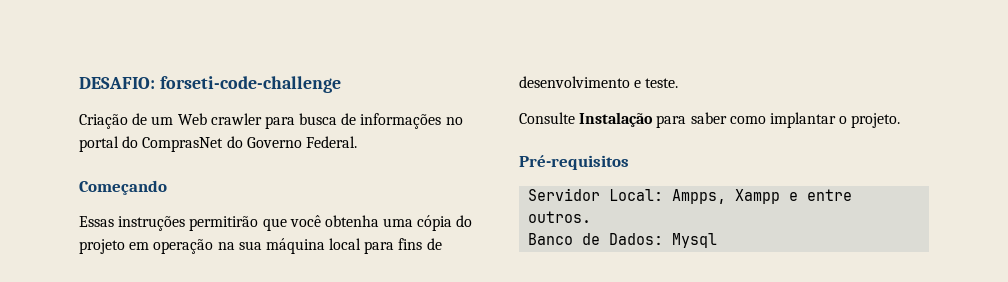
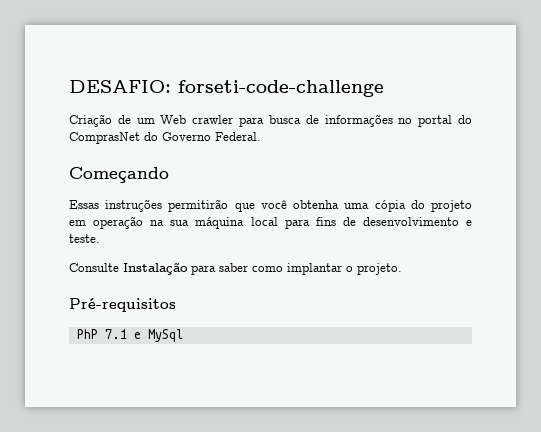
- Servidor Local: Ampps, Xampp e entre outros.
- Banco de Dados: Mysql
+ PhP 7.1 e MySql

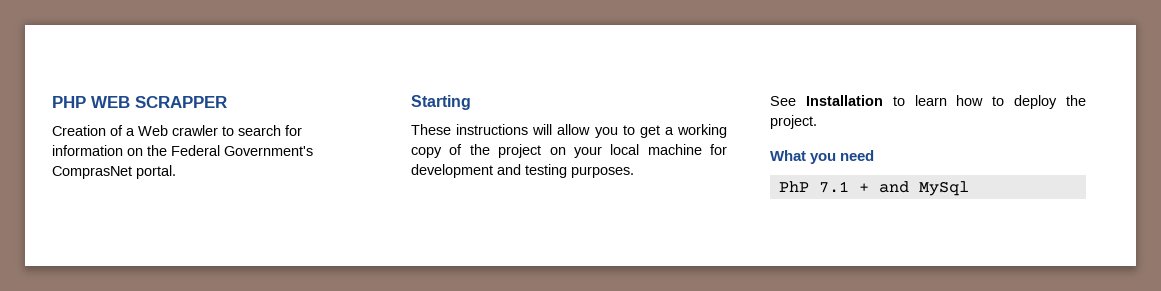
- DESAFIO: forseti-code-challenge
- Criação de um Web crawler para busca de informações no portal do ComprasNet do Governo Federal.
- Começando
- Essas instruções permitirão que você obtenha uma cópia do projeto em operação na sua máquina local para fins de desenvolvimento e teste.
- Consulte Instalação para saber como implantar o projeto.
- Pré-requisitos
+ PHP WEB SCRAPPER
+ Creation of a Web crawler to search for information on the Federal Government's ComprasNet portal.
+ Starting
+ These instructions will allow you to get a working copy of the project on your local machine for development and testing purposes.
+ See Installation to learn how to deploy the project.
+ What you need
- PhP 7.1 e MySql
+ PhP 7.1 + and MySql

